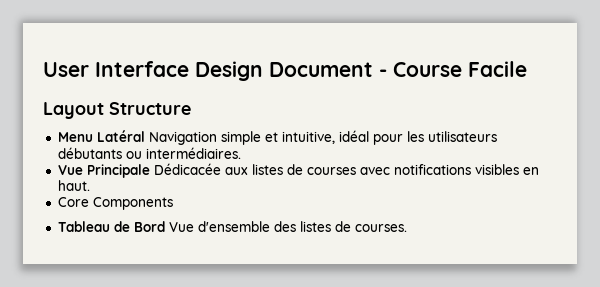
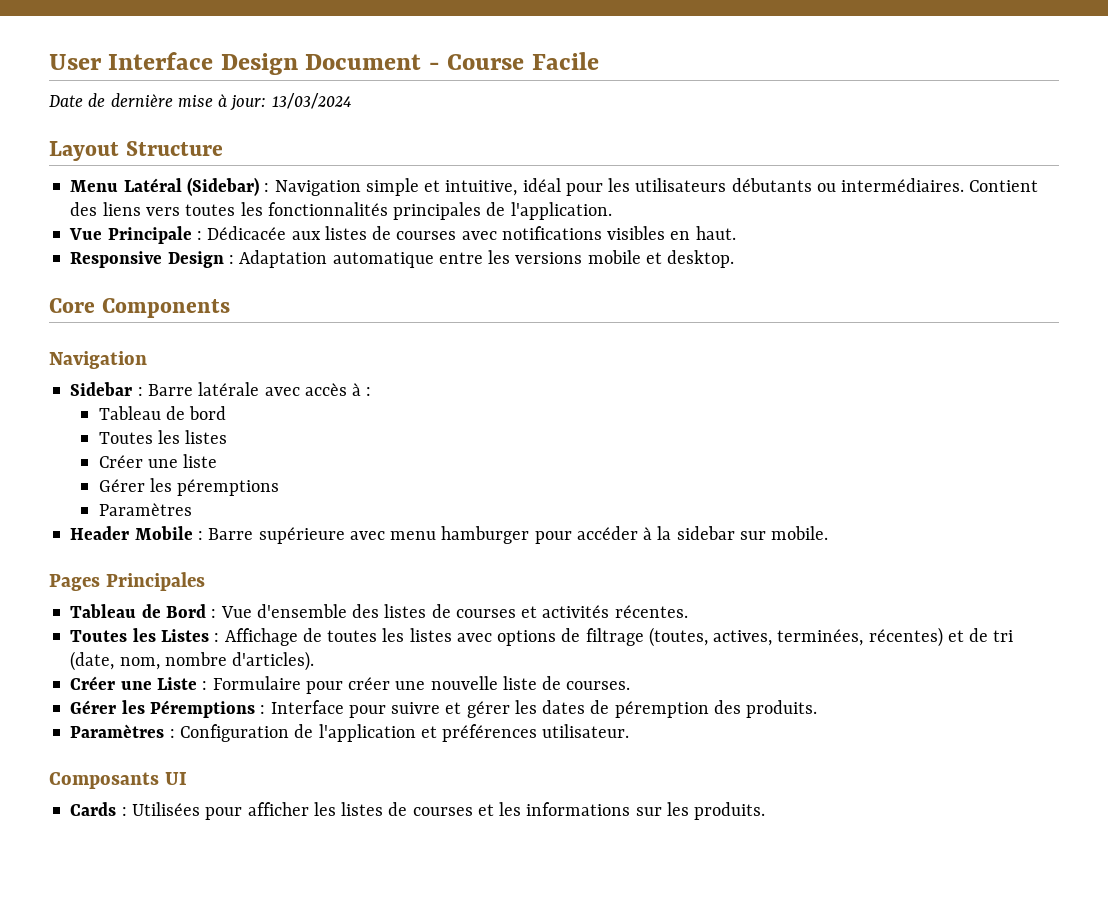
+ Date de dernière mise à jour: 13/03/2024
- Menu Latéral Navigation simple et intuitive, idéal pour les utilisateurs débutants ou intermédiaires.
+ Menu Latéral (Sidebar) : Navigation simple et intuitive, idéal pour les utilisateurs débutants ou intermédiaires. Contient des liens vers toutes les fonctionnalités principales de l'application.
- Vue Principale Dédicacée aux listes de courses avec notifications visibles en haut.
+ Vue Principale : Dédicacée aux listes de courses avec notifications visibles en haut.
+ Responsive Design : Adaptation automatique entre les versions mobile et desktop.
  Core Components
+ Navigation
+ Sidebar : Barre latérale avec accès à :
+ Tableau de bord
+ Toutes les listes
+ Créer une liste
+ Gérer les péremptions
+ Paramètres
+ Header Mobile : Barre supérieure avec menu hamburger pour accéder à la sidebar sur mobile.
+ Pages Principales
- Tableau de Bord Vue d'ensemble des listes de courses.
+ Tableau de Bord : Vue d'ensemble des listes de courses et activités récentes.
+ Toutes les Listes : Affichage de toutes les listes avec options de filtrage (toutes, actives, terminées, récentes) et de tri (date, nom, nombre d'articles).
+ Créer une Liste : Formulaire pour créer une nouvelle liste de courses.
+ Gérer les Péremptions : Interface pour suivre et gérer les dates de péremption des produits.
+ Paramètres : Configuration de l'application et préférences utilisateur.
+ Composants UI
+ Cards : Utilisées pour afficher les listes de courses et les informations sur les produits.

